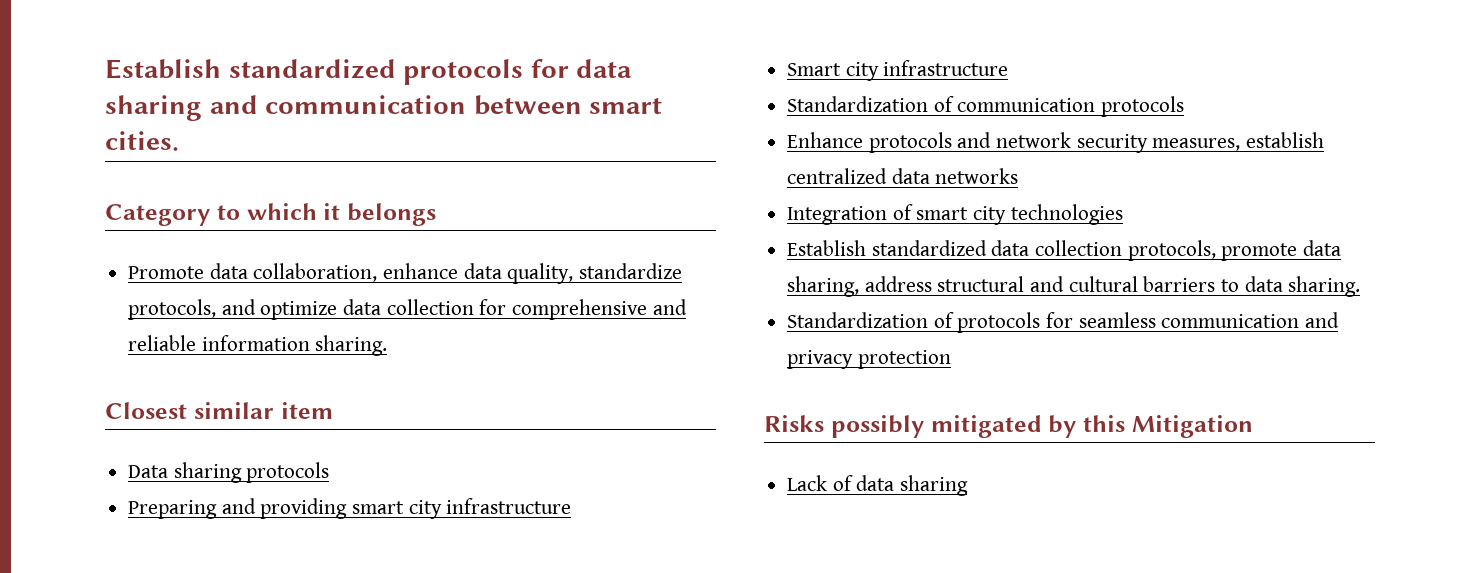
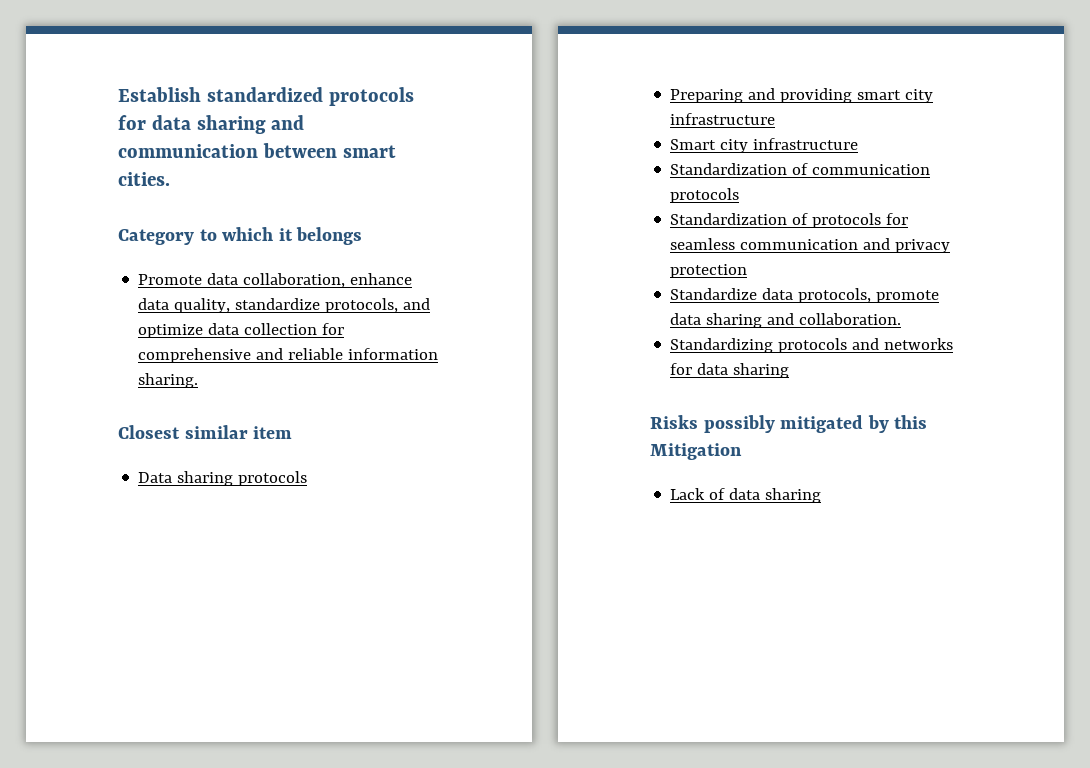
- Enhance protocols and network security measures, establish centralized data networks
- Integration of smart city technologies
- Establish standardized data collection protocols, promote data sharing, address structural and cultural barriers to data sharing.
+ Standardize data protocols, promote data sharing and collaboration.
+ Standardizing protocols and networks for data sharing

